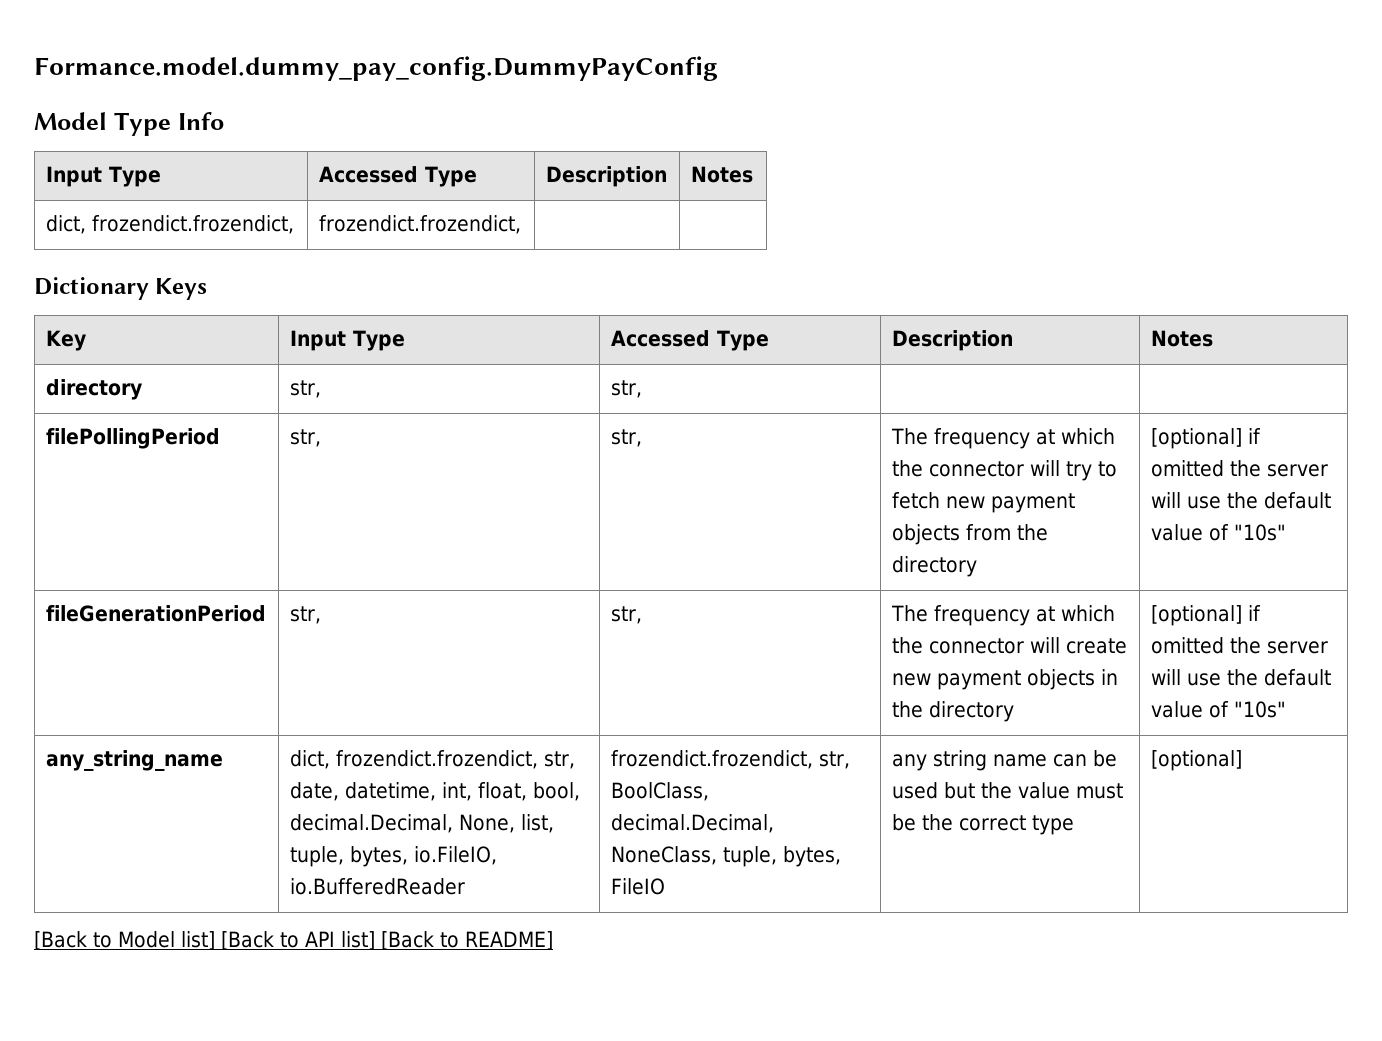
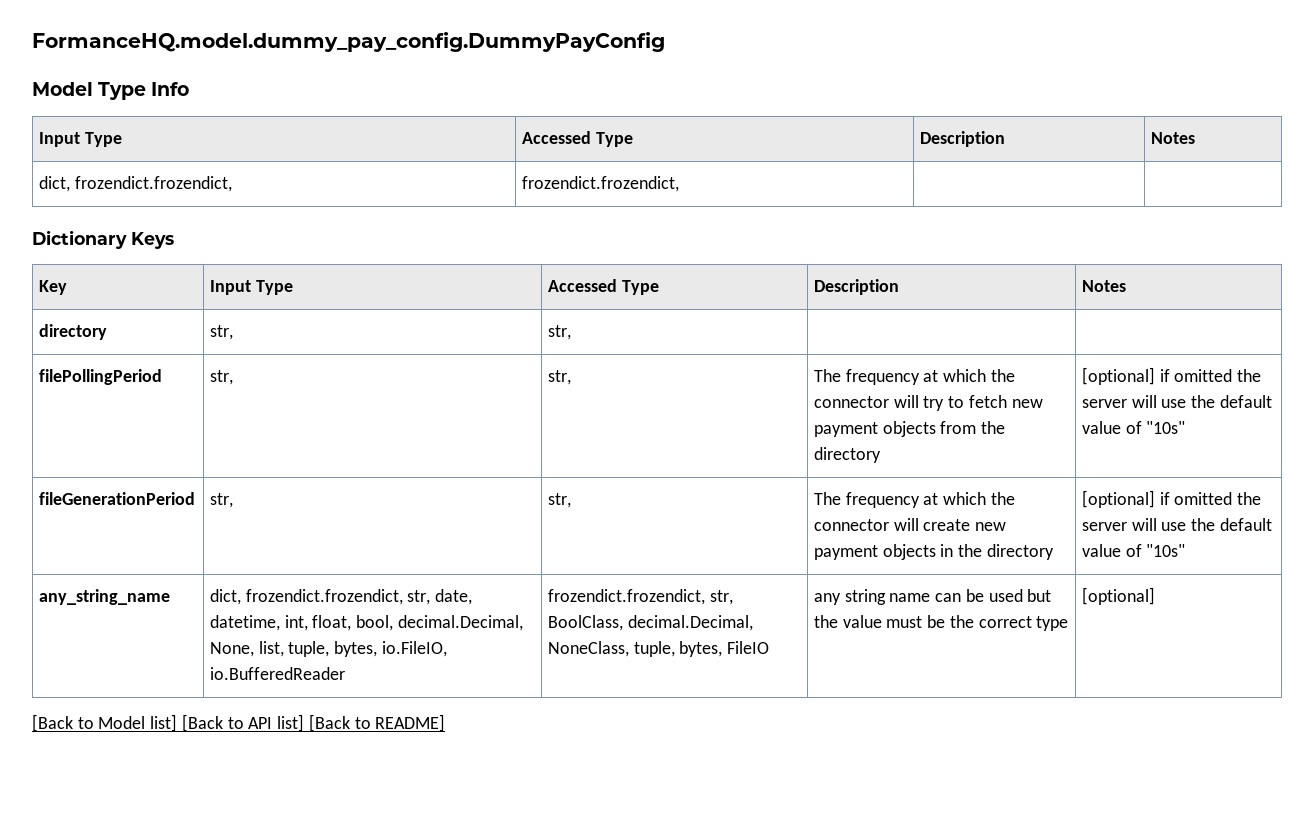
- Formance.model.dummy_pay_config.DummyPayConfig
+ FormanceHQ.model.dummy_pay_config.DummyPayConfig

